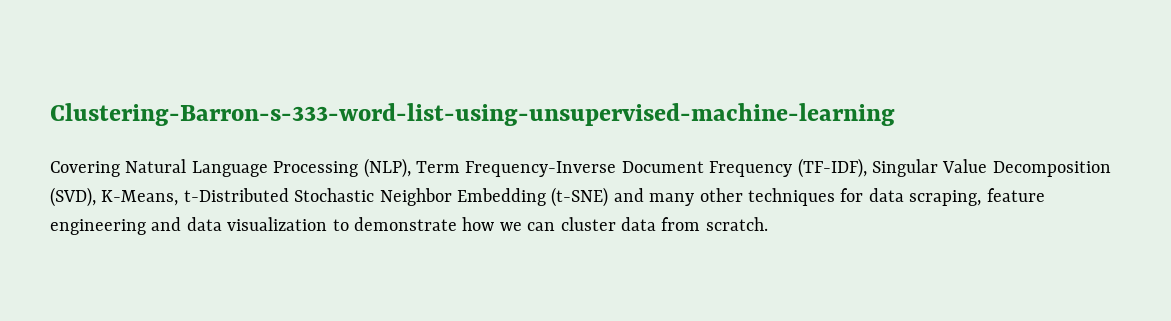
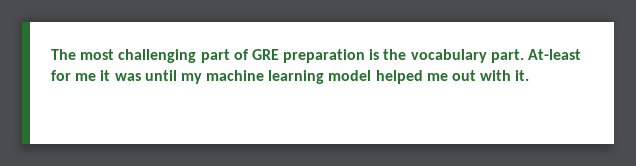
- Clustering-Barron-s-333-word-list-using-unsupervised-machine-learning
- Covering Natural Language Processing (NLP), Term Frequency-Inverse Document Frequency (TF-IDF), Singular Value Decomposition (SVD), K-Means, t-Distributed Stochastic Neighbor Embedding (t-SNE) and many other techniques for data scraping, feature engineering and data visualization to demonstrate how we can cluster data from scratch.
+ The most challenging part of GRE preparation is the vocabulary part. At-least for me it was until my machine learning model helped me out with it.

